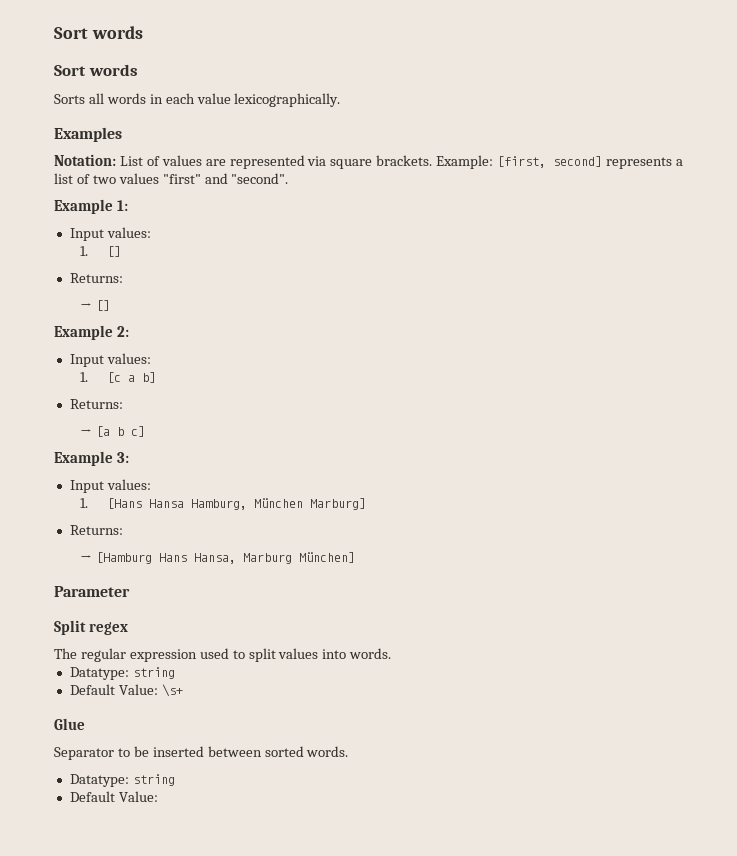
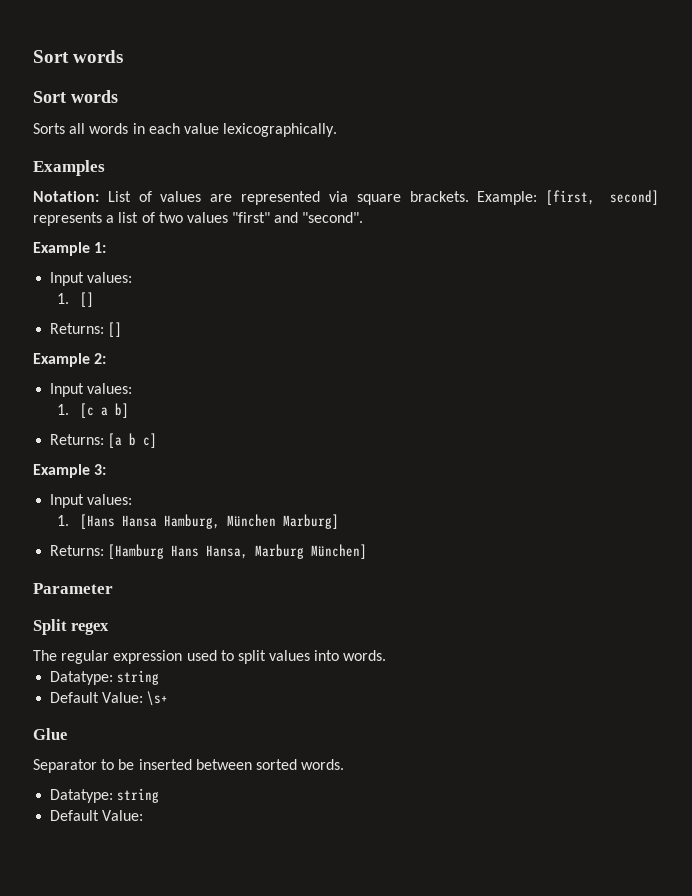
  1. []
- Returns:
- → []
+ Returns: []
  1. [c a b]
- Returns:
- → [a b c]
+ Returns: [a b c]
  1. [Hans Hansa Hamburg, München Marburg]
- Returns:
- → [Hamburg Hans Hansa, Marburg München]
+ Returns: [Hamburg Hans Hansa, Marburg München]

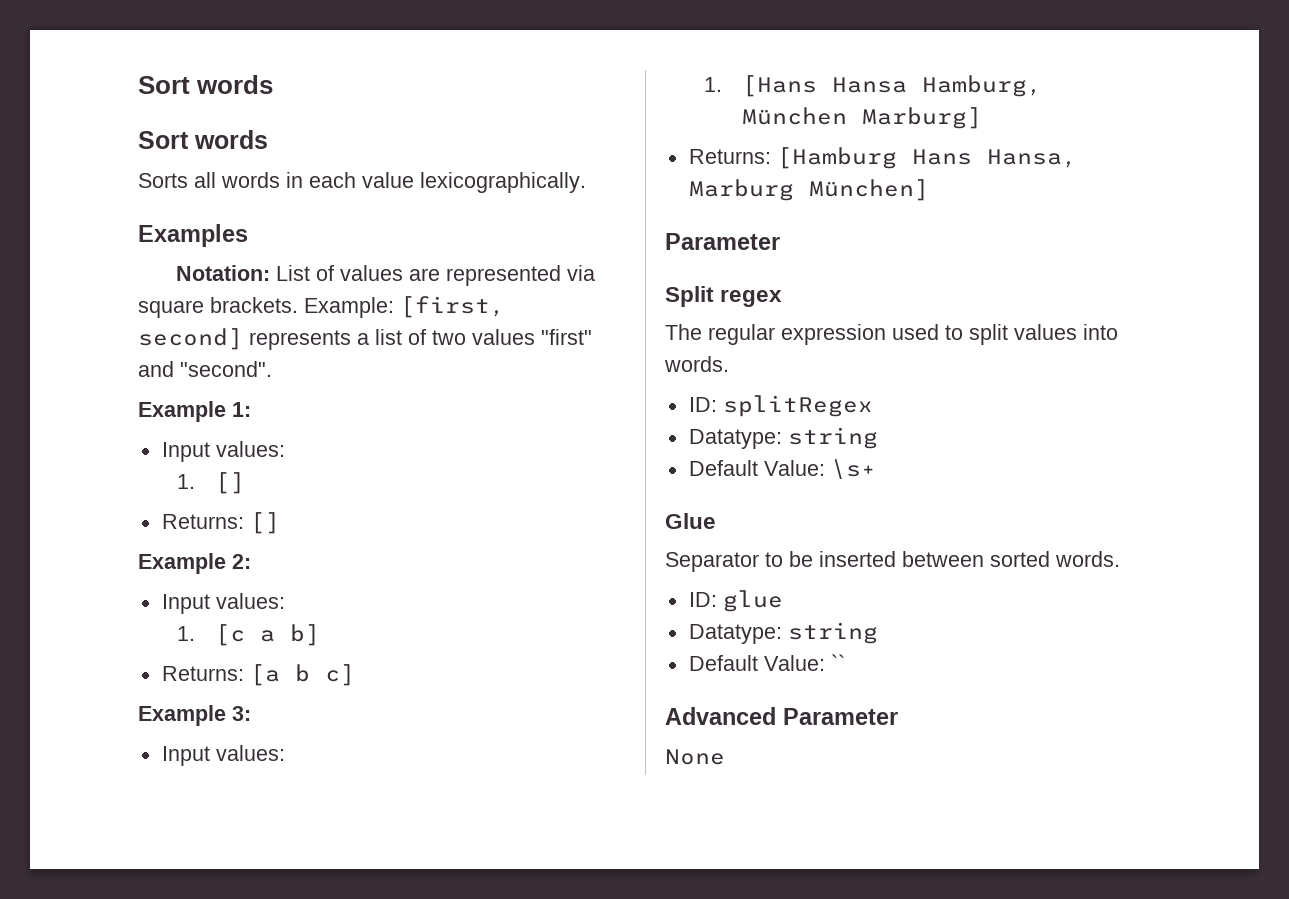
+ ID: splitRegex
  Separator to be inserted between sorted words.
+ ID: glue
  Datatype: string
- Default Value:
+ Default Value: ``
+ Advanced Parameter
+ None

